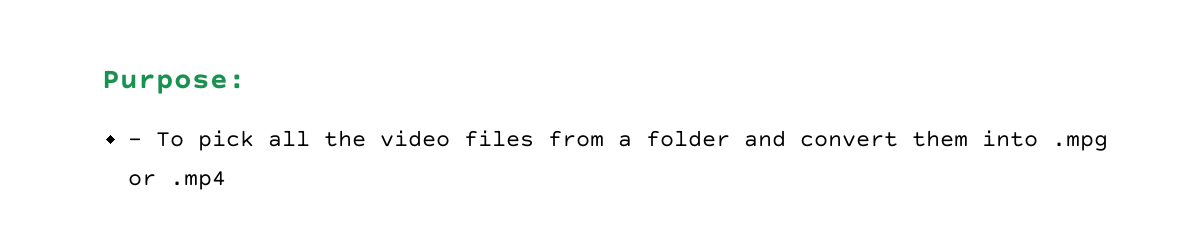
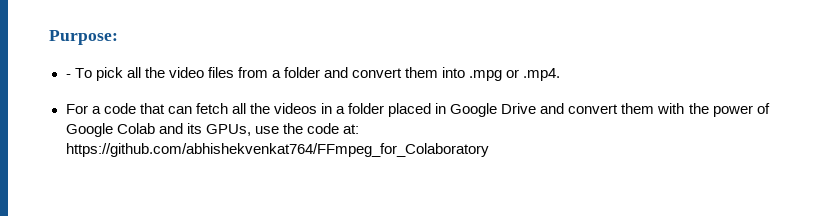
- - To pick all the video files from a folder and convert them into .mpg or .mp4
+ - To pick all the video files from a folder and convert them into .mpg or .mp4.
+ For a code that can fetch all the videos in a folder placed in Google Drive and convert them with the power of Google Colab and its GPUs, use the code at: https://github.com/abhishekvenkat764/FFmpeg_for_Colaboratory

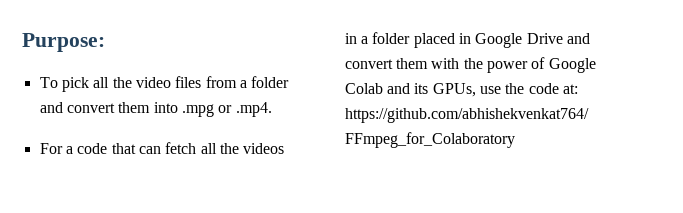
- - To pick all the video files from a folder and convert them into .mpg or .mp4.
+ To pick all the video files from a folder and convert them into .mpg or .mp4.

